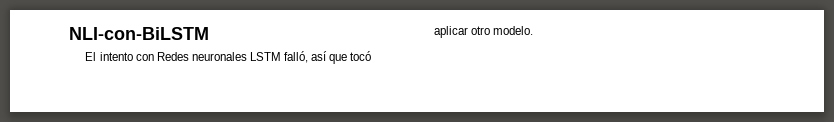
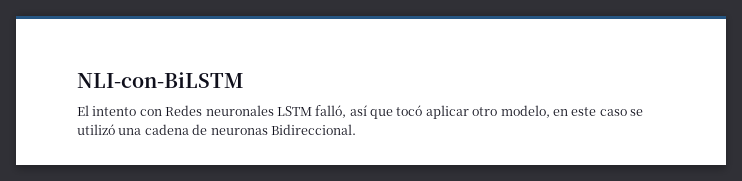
- El intento con Redes neuronales LSTM falló, así que tocó aplicar otro modelo.
+ El intento con Redes neuronales LSTM falló, así que tocó aplicar otro modelo, en este caso se utilizó una cadena de neuronas Bidireccional.

